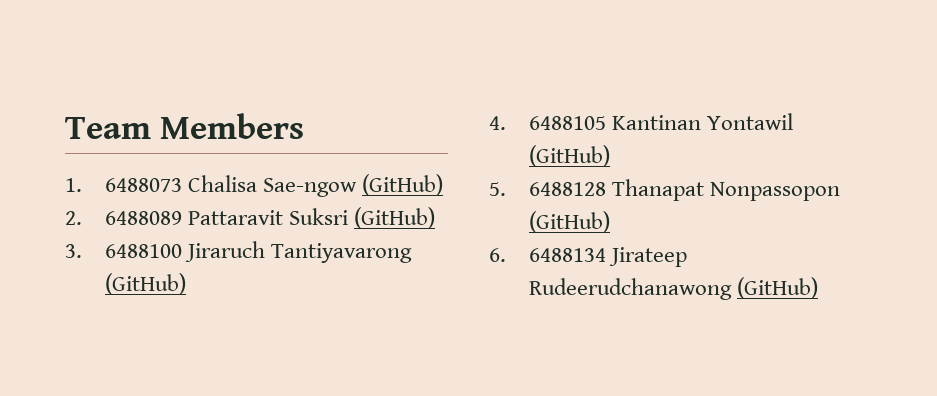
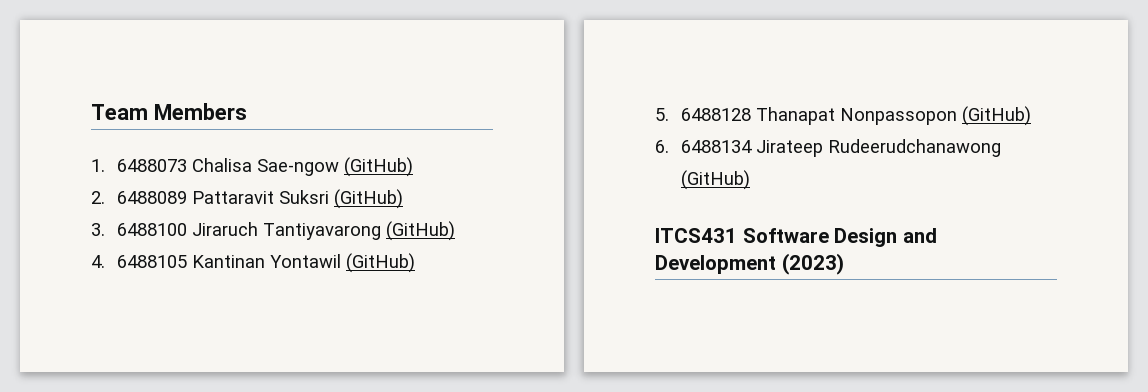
+ ITCS431 Software Design and Development (2023)

